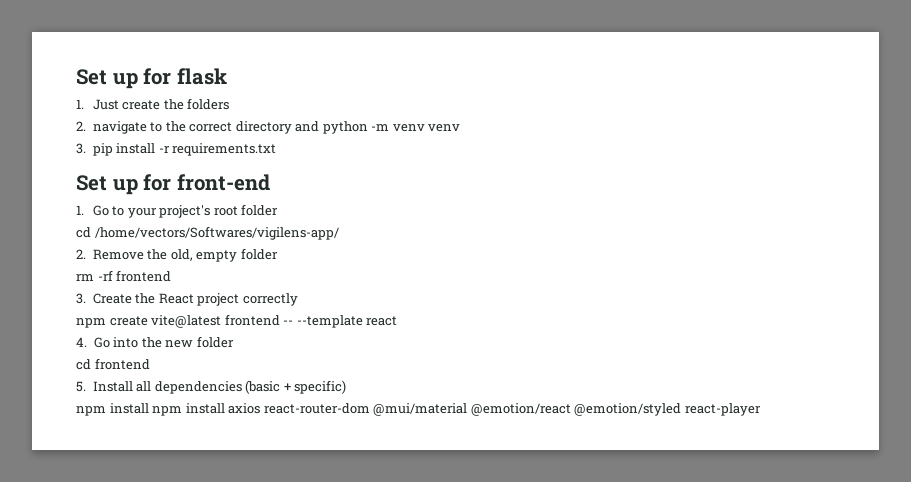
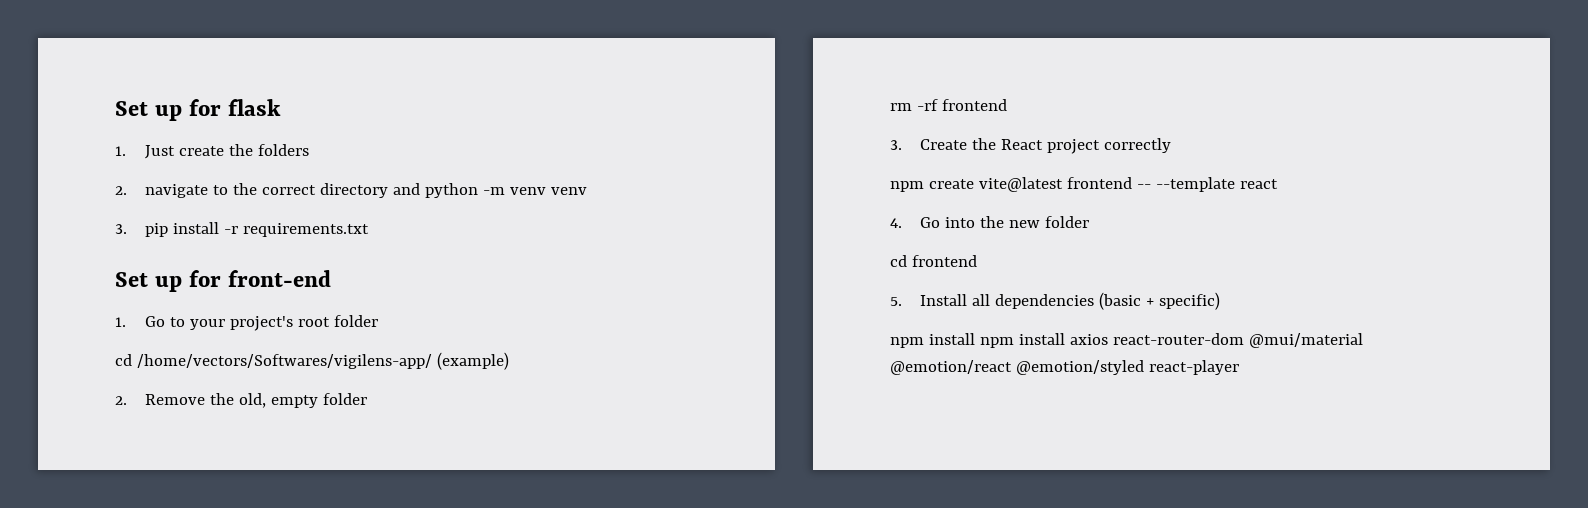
- cd /home/vectors/Softwares/vigilens-app/
+ cd /home/vectors/Softwares/vigilens-app/ (example)

